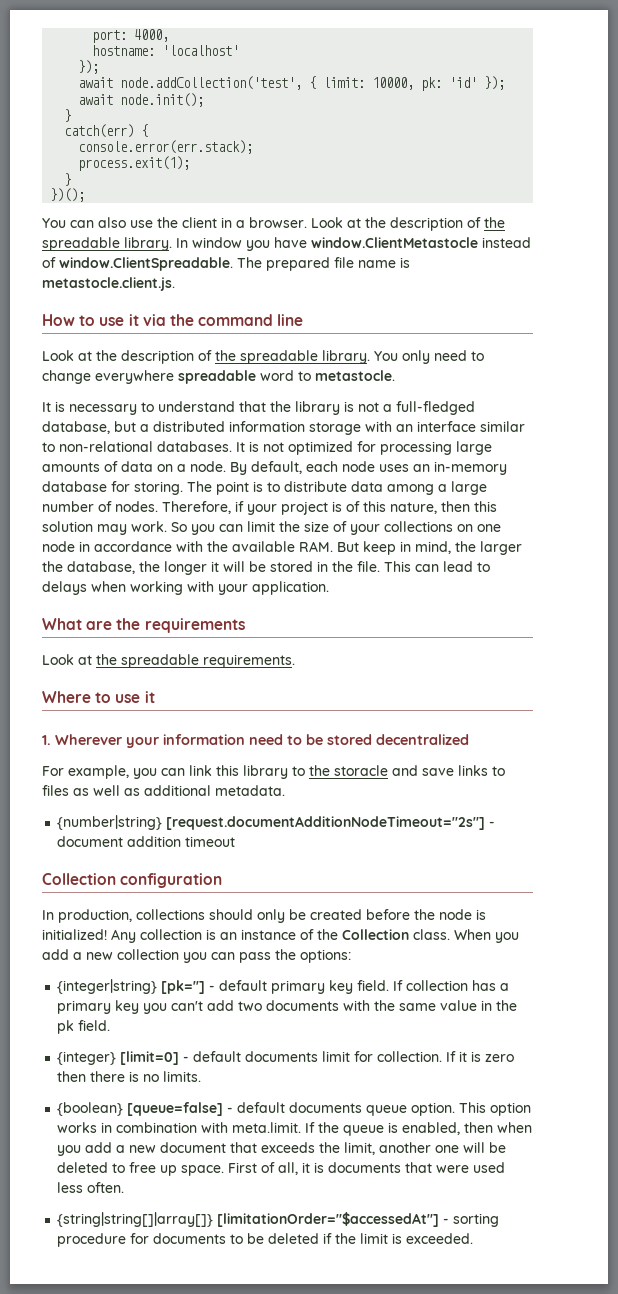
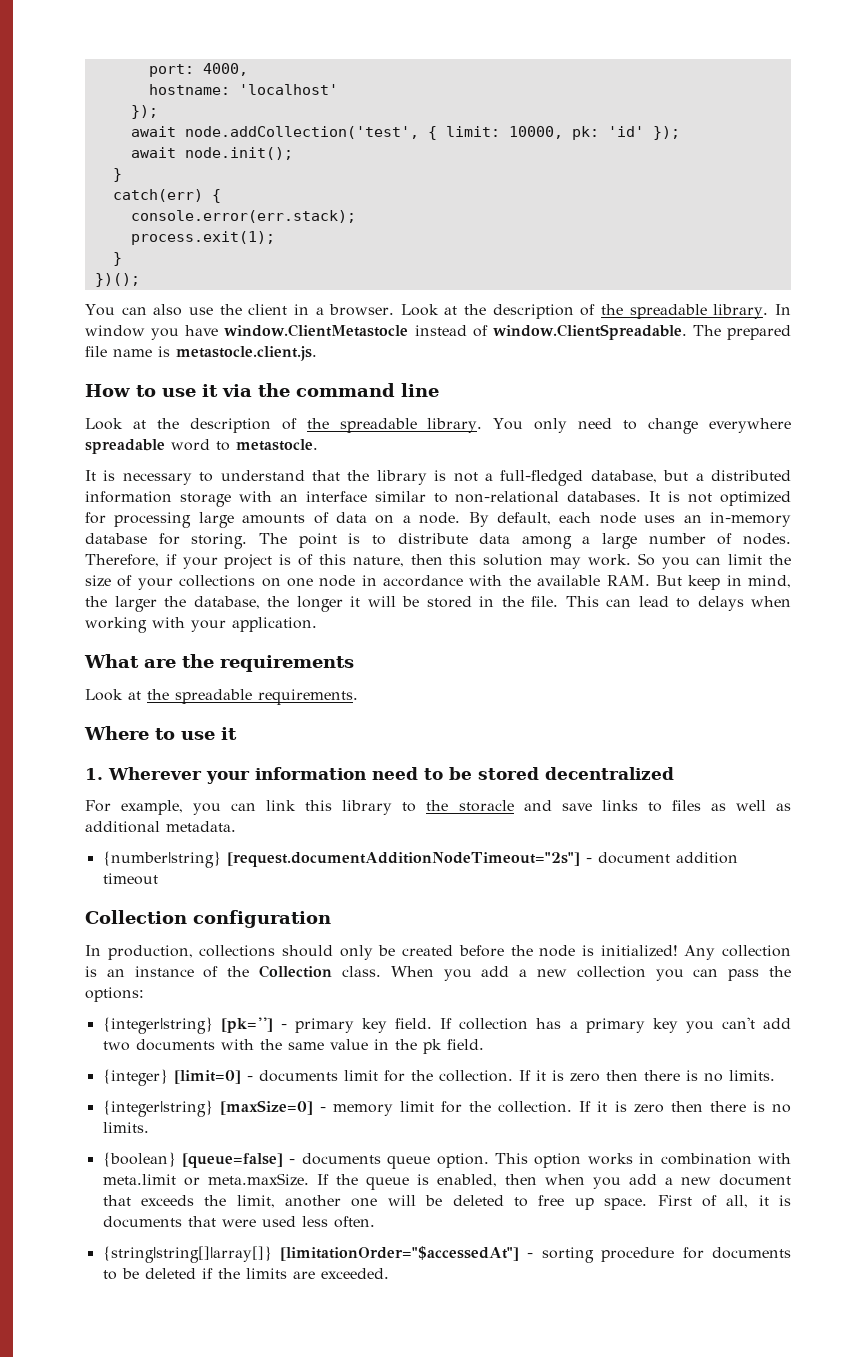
- {integer|string} [pk=''] - default primary key field.
+ {integer|string} [pk=''] - primary key field.
- {integer} [limit=0] - default documents limit for collection.
+ {integer} [limit=0] - documents limit for the collection. If it is zero then there is no limits.
+ {integer|string} [maxSize=0] - memory limit for the collection.
- {boolean} [queue=false] - default documents queue option.
+ {boolean} [queue=false] - documents queue option.
- This option works in combination with meta.limit. If the queue is enabled, then when you add a new document that exceeds the limit, another one will be deleted to free up space.
+ This option works in combination with meta.limit or meta.maxSize. If the queue is enabled, then when you add a new document that exceeds the limit, another one will be deleted to free up space.
- {string|string[]|array[]} [limitationOrder="$accessedAt"] - sorting procedure for documents to be deleted if the limit is exceeded.
+ {string|string[]|array[]} [limitationOrder="$accessedAt"] - sorting procedure for documents to be deleted if the limits are exceeded.

